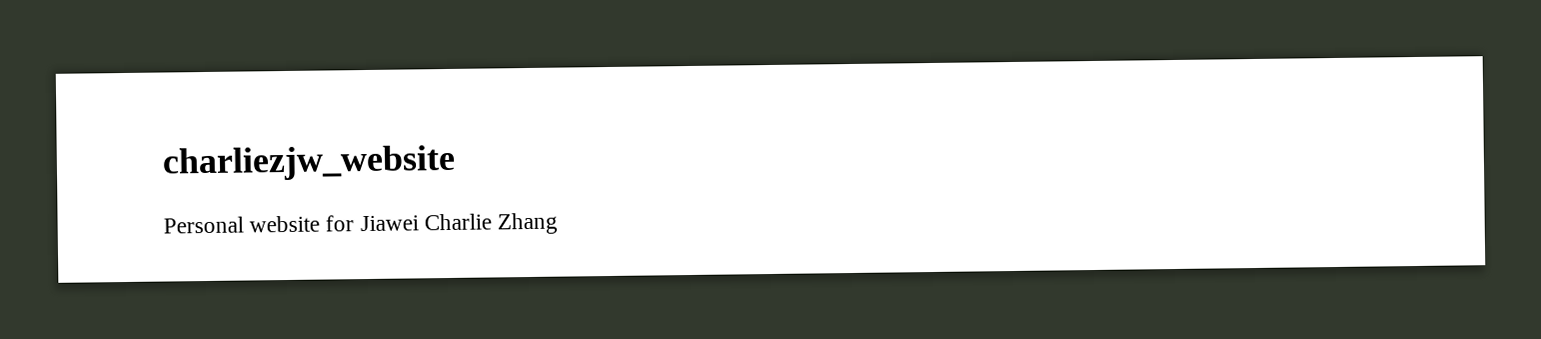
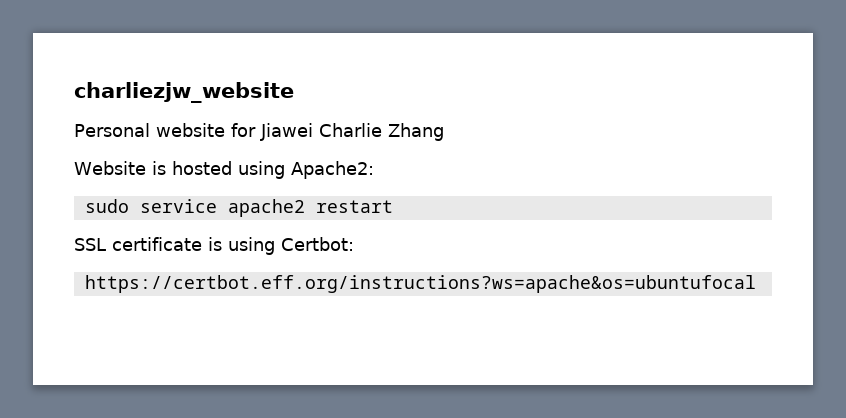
+ Website is hosted using Apache2:
+ sudo service apache2 restart
+ SSL certificate is using Certbot:
+ https://certbot.eff.org/instructions?ws=apache&os=ubuntufocal

